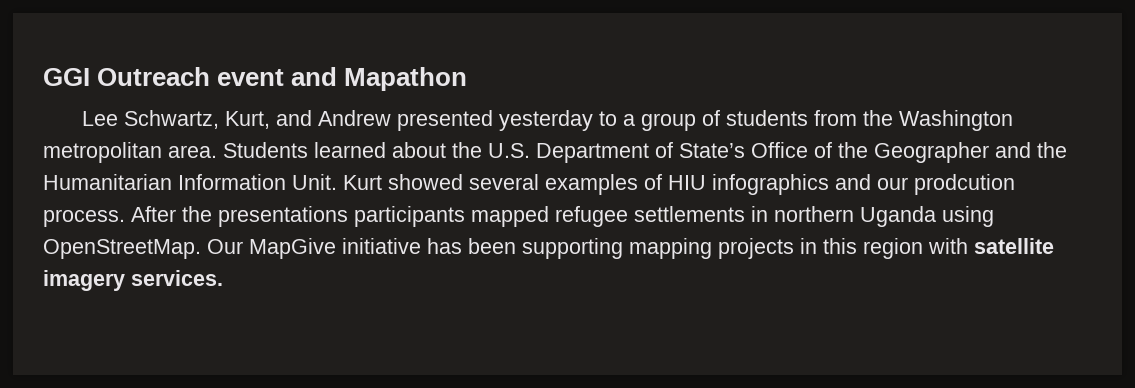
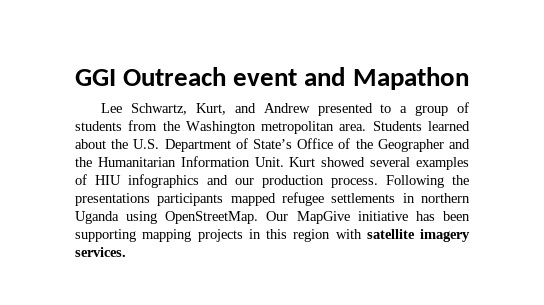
- Lee Schwartz, Kurt, and Andrew presented yesterday to a group of students from the Washington metropolitan area.
+ Lee Schwartz, Kurt, and Andrew presented to a group of students from the Washington metropolitan area.
- Kurt showed several examples of HIU infographics and our prodcution process. After the presentations participants mapped refugee settlements in northern Uganda using OpenStreetMap.
+ Kurt showed several examples of HIU infographics and our production process. Following the presentations participants mapped refugee settlements in northern Uganda using OpenStreetMap.

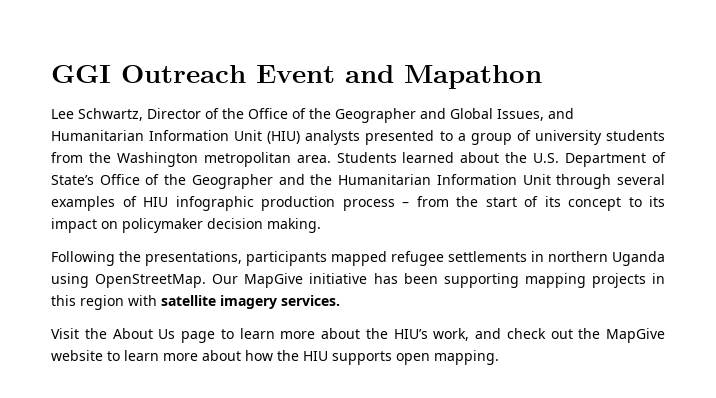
- GGI Outreach event and Mapathon
+ GGI Outreach Event and Mapathon
- Lee Schwartz, Kurt, and Andrew presented to a group of students from the Washington metropolitan area.
+ Lee Schwartz, Director of the Office of the Geographer and Global Issues, and Humanitarian Information Unit (HIU) analysts presented to a group of university students from the Washington metropolitan area.
- Students learned about the U.S. Department of State’s Office of the Geographer and the Humanitarian Information Unit. Kurt showed several examples of HIU infographics and our production process. Following the presentations participants mapped refugee settlements in northern Uganda using OpenStreetMap.
+ Students learned about the U.S. Department of State’s Office of the Geographer and the Humanitarian Information Unit through several examples of HIU infographic production process – from the start of its concept to its impact on policymaker decision making.
+ Following the presentations, participants mapped refugee settlements in northern Uganda using OpenStreetMap.
+ Visit the About Us page to learn more about the HIU’s work, and check out the MapGive website to learn more about how the HIU supports open mapping.

